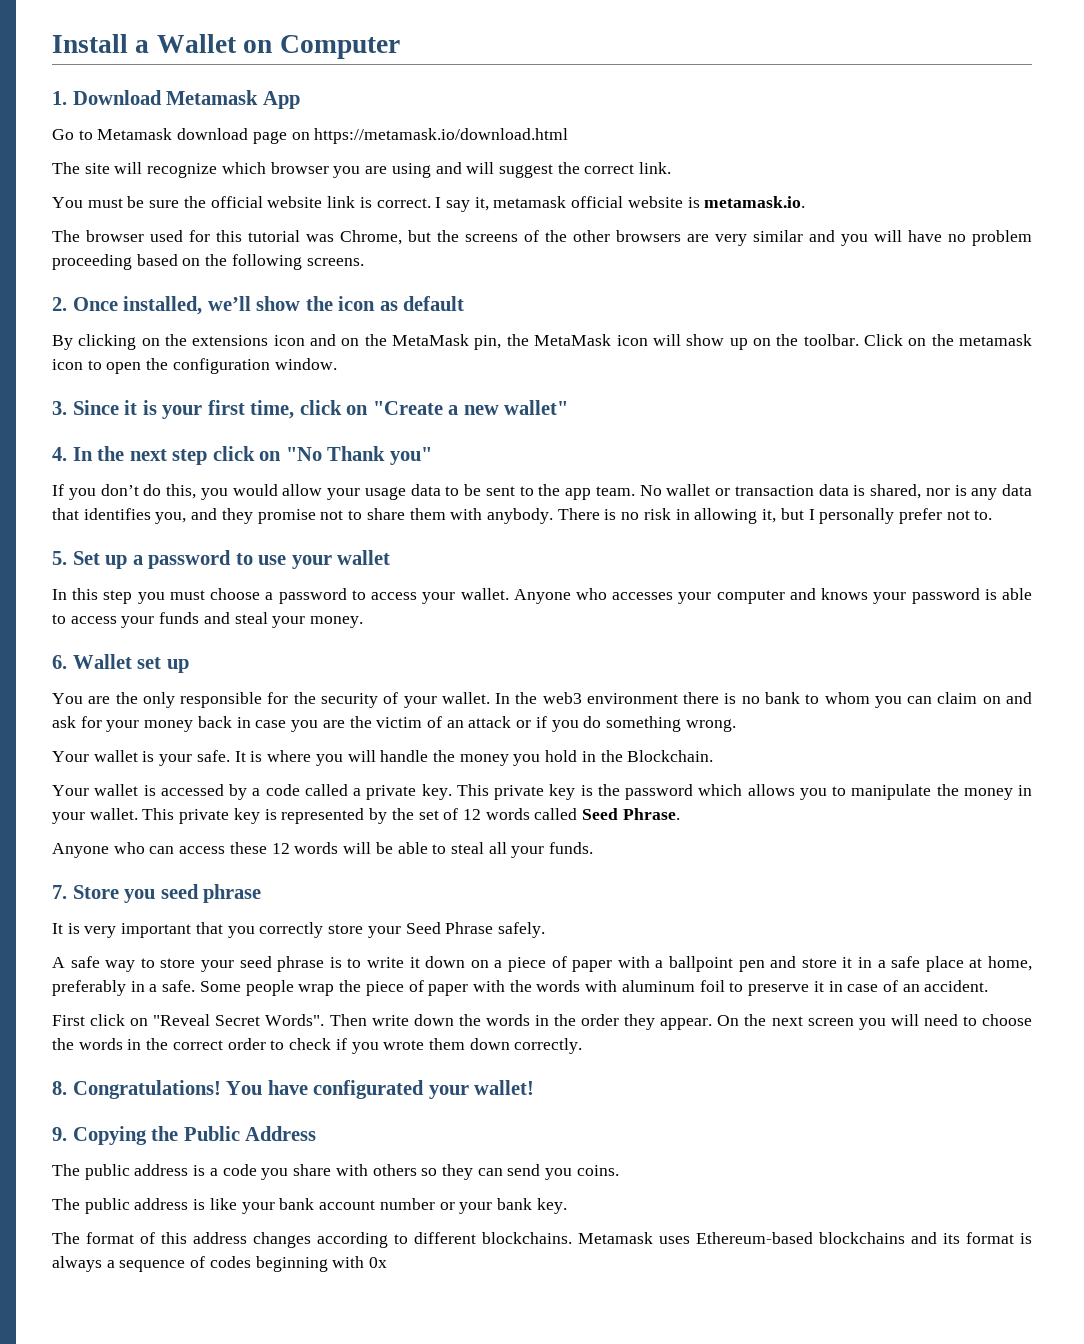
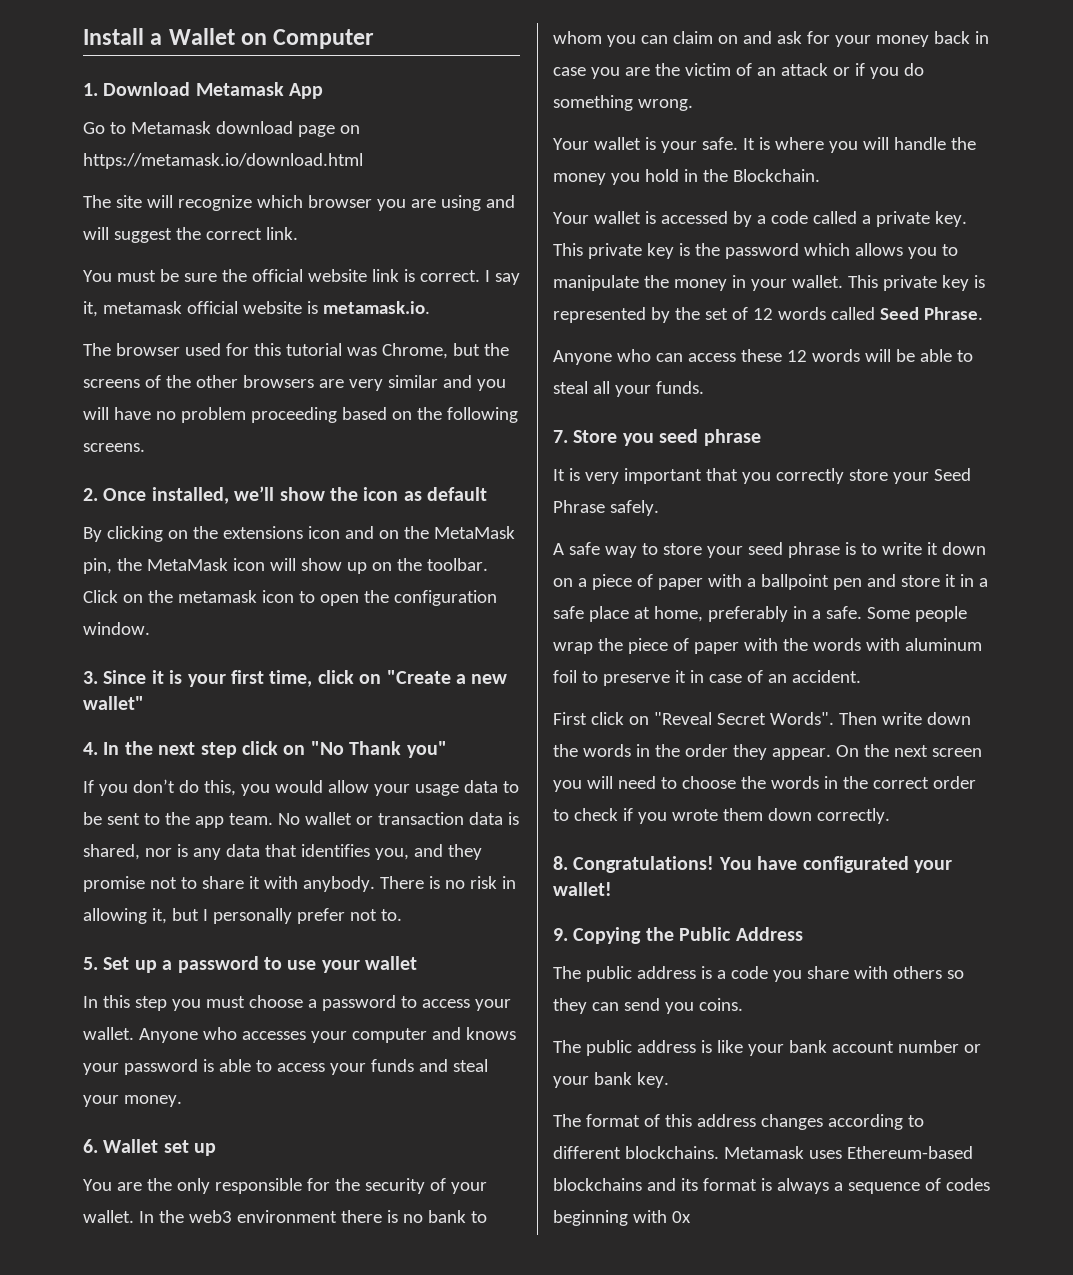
- No wallet or transaction data is shared, nor is any data that identifies you, and they promise not to share them with anybody.
+ No wallet or transaction data is shared, nor is any data that identifies you, and they promise not to share it with anybody.

